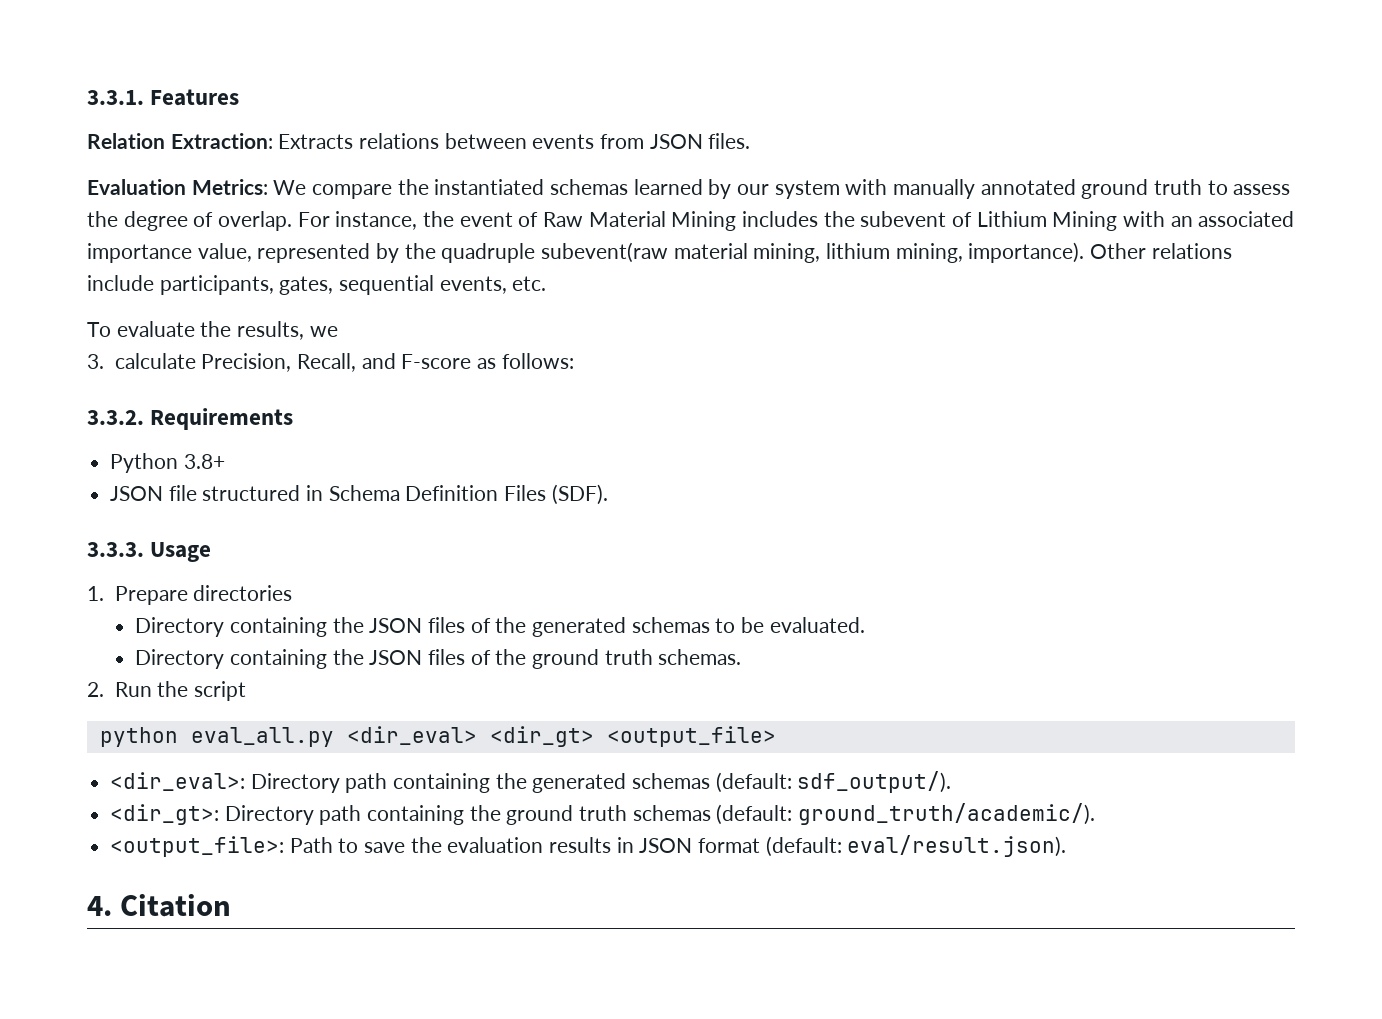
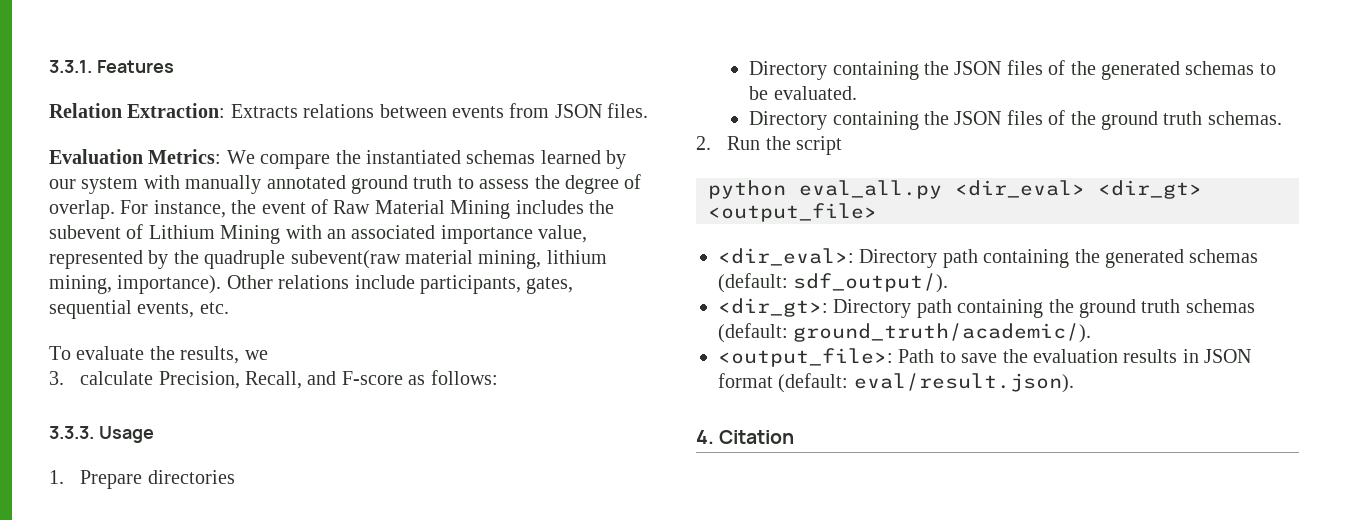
- 3.3.2. Requirements
- Python 3.8+
- JSON file structured in Schema Definition Files (SDF).

